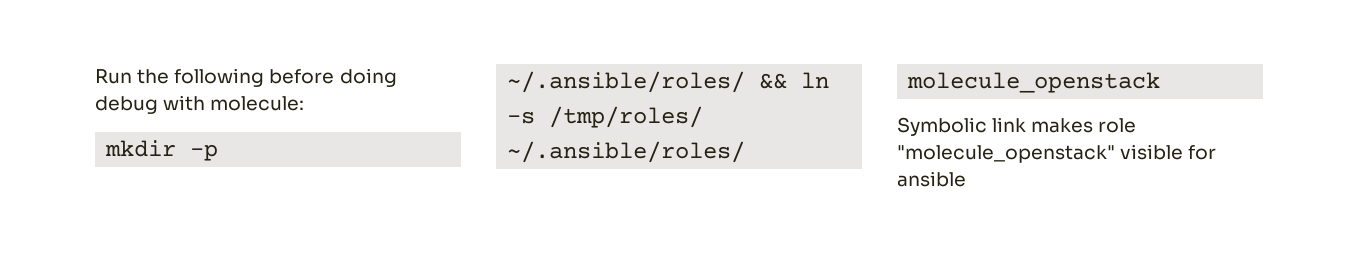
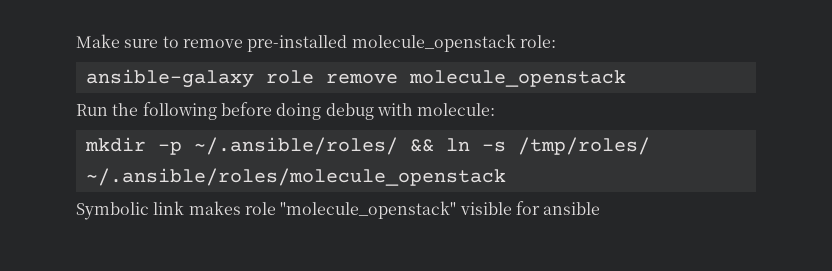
+ Make sure to remove pre-installed molecule_openstack role:
+ ansible-galaxy role remove molecule_openstack

